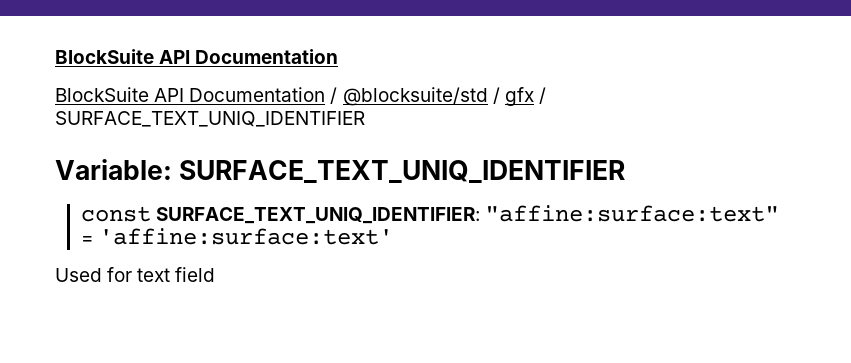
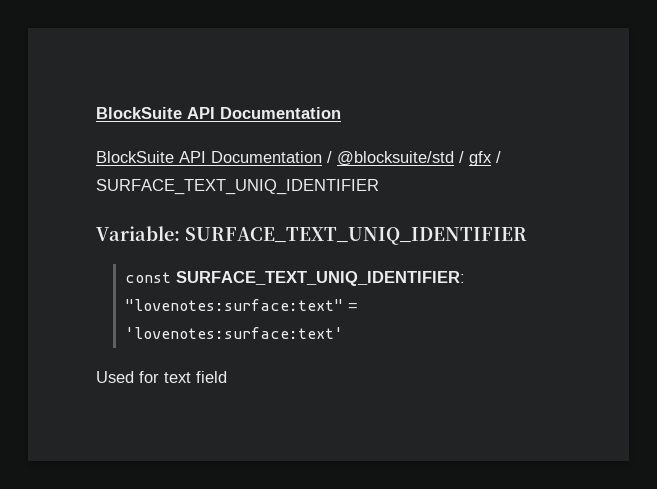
- const SURFACE_TEXT_UNIQ_IDENTIFIER: "affine:surface:text" = 'affine:surface:text'
+ const SURFACE_TEXT_UNIQ_IDENTIFIER: "lovenotes:surface:text" = 'lovenotes:surface:text'

